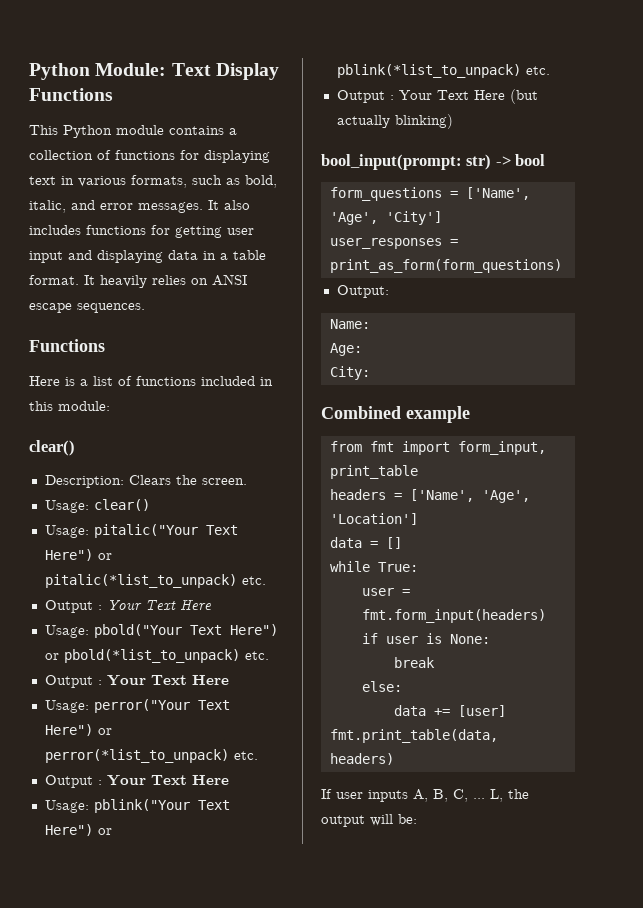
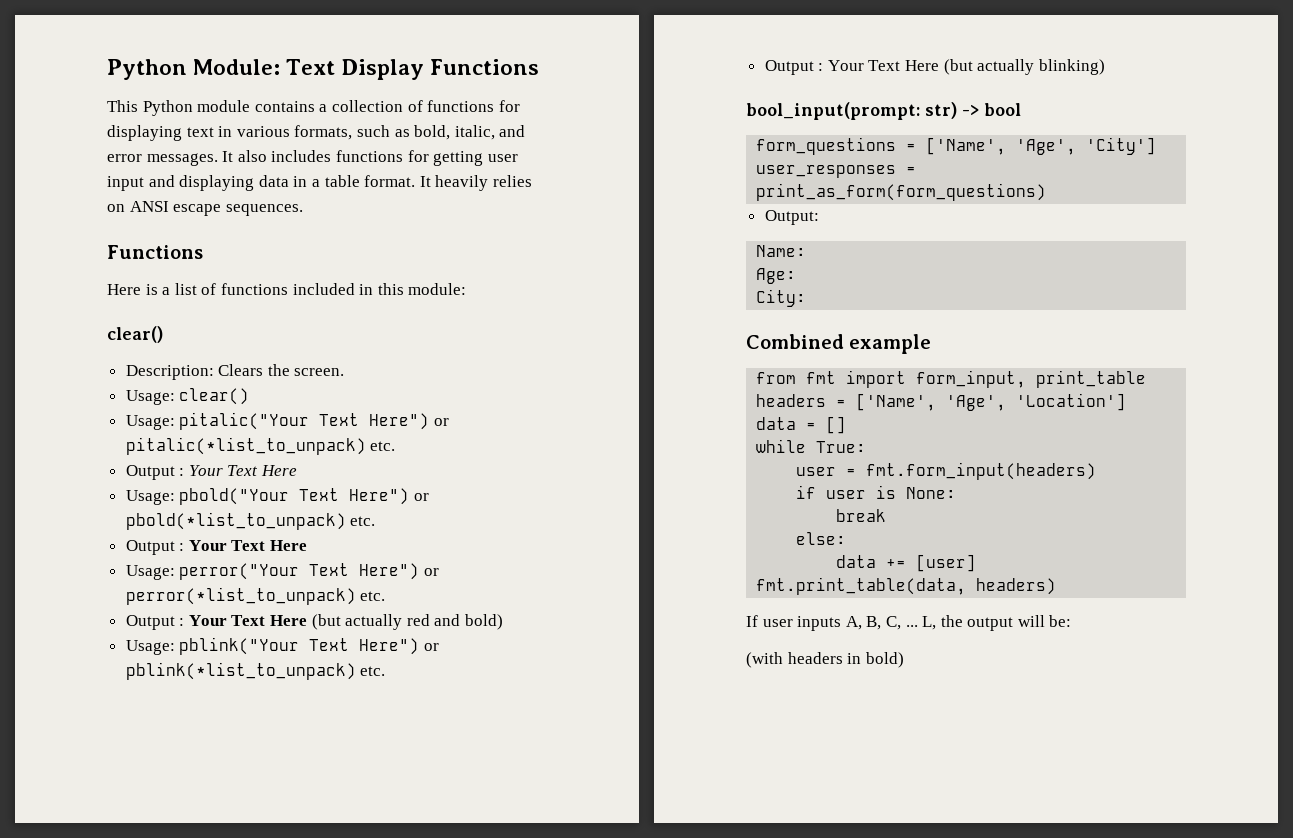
  Usage: perror("Your Text Here") or perror(*list_to_unpack) etc.
- Output : Your Text Here
+ Output : Your Text Here (but actually red and bold)
+ (with headers in bold)

